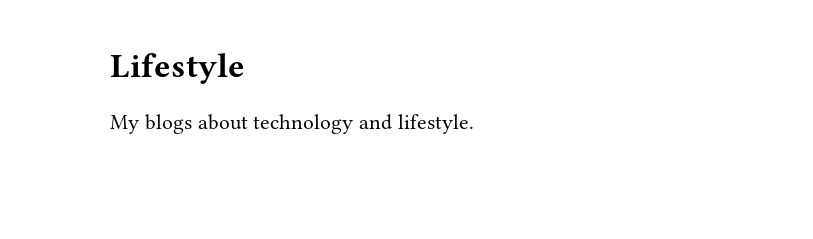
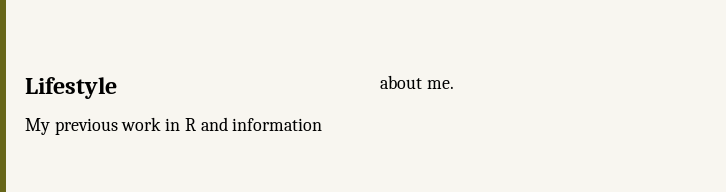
- My blogs about technology and lifestyle.
+ My previous work in R and information about me.

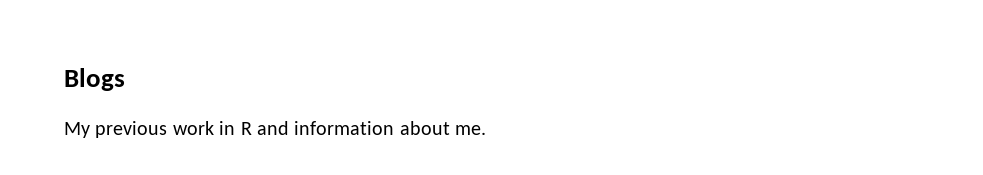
- Lifestyle
+ Blogs

